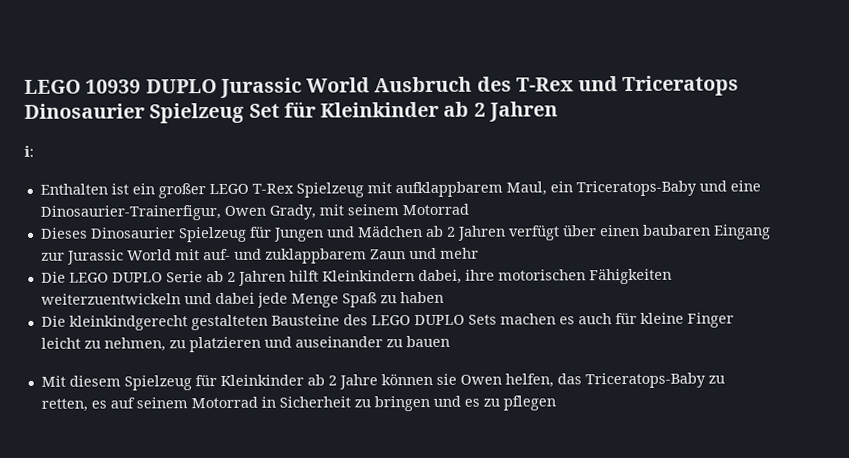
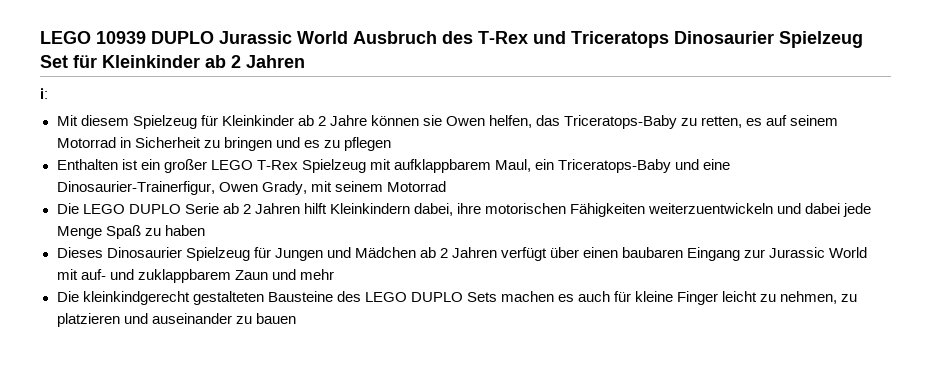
- Enthalten ist ein großer LEGO T-Rex Spielzeug mit aufklappbarem Maul, ein Triceratops-Baby und eine Dinosaurier-Trainerfigur, Owen Grady, mit seinem Motorrad
- Dieses Dinosaurier Spielzeug für Jungen und Mädchen ab 2 Jahren verfügt über einen baubaren Eingang zur Jurassic World mit auf- und zuklappbarem Zaun und mehr
- Die LEGO DUPLO Serie ab 2 Jahren hilft Kleinkindern dabei, ihre motorischen Fähigkeiten weiterzuentwickeln und dabei jede Menge Spaß zu haben
- Die kleinkindgerecht gestalteten Bausteine des LEGO DUPLO Sets machen es auch für kleine Finger leicht zu nehmen, zu platzieren und auseinander zu bauen
+ Enthalten ist ein großer LEGO T-Rex Spielzeug mit aufklappbarem Maul, ein Triceratops-Baby und eine Dinosaurier-Trainerfigur, Owen Grady, mit seinem Motorrad
+ Die LEGO DUPLO Serie ab 2 Jahren hilft Kleinkindern dabei, ihre motorischen Fähigkeiten weiterzuentwickeln und dabei jede Menge Spaß zu haben
+ Dieses Dinosaurier Spielzeug für Jungen und Mädchen ab 2 Jahren verfügt über einen baubaren Eingang zur Jurassic World mit auf- und zuklappbarem Zaun und mehr
+ Die kleinkindgerecht gestalteten Bausteine des LEGO DUPLO Sets machen es auch für kleine Finger leicht zu nehmen, zu platzieren und auseinander zu bauen

